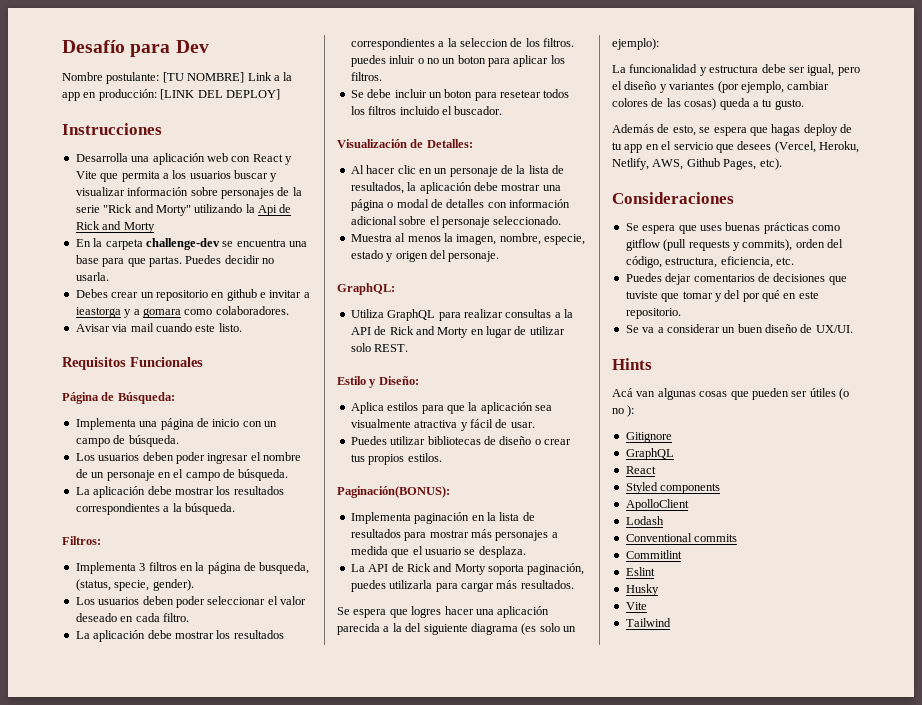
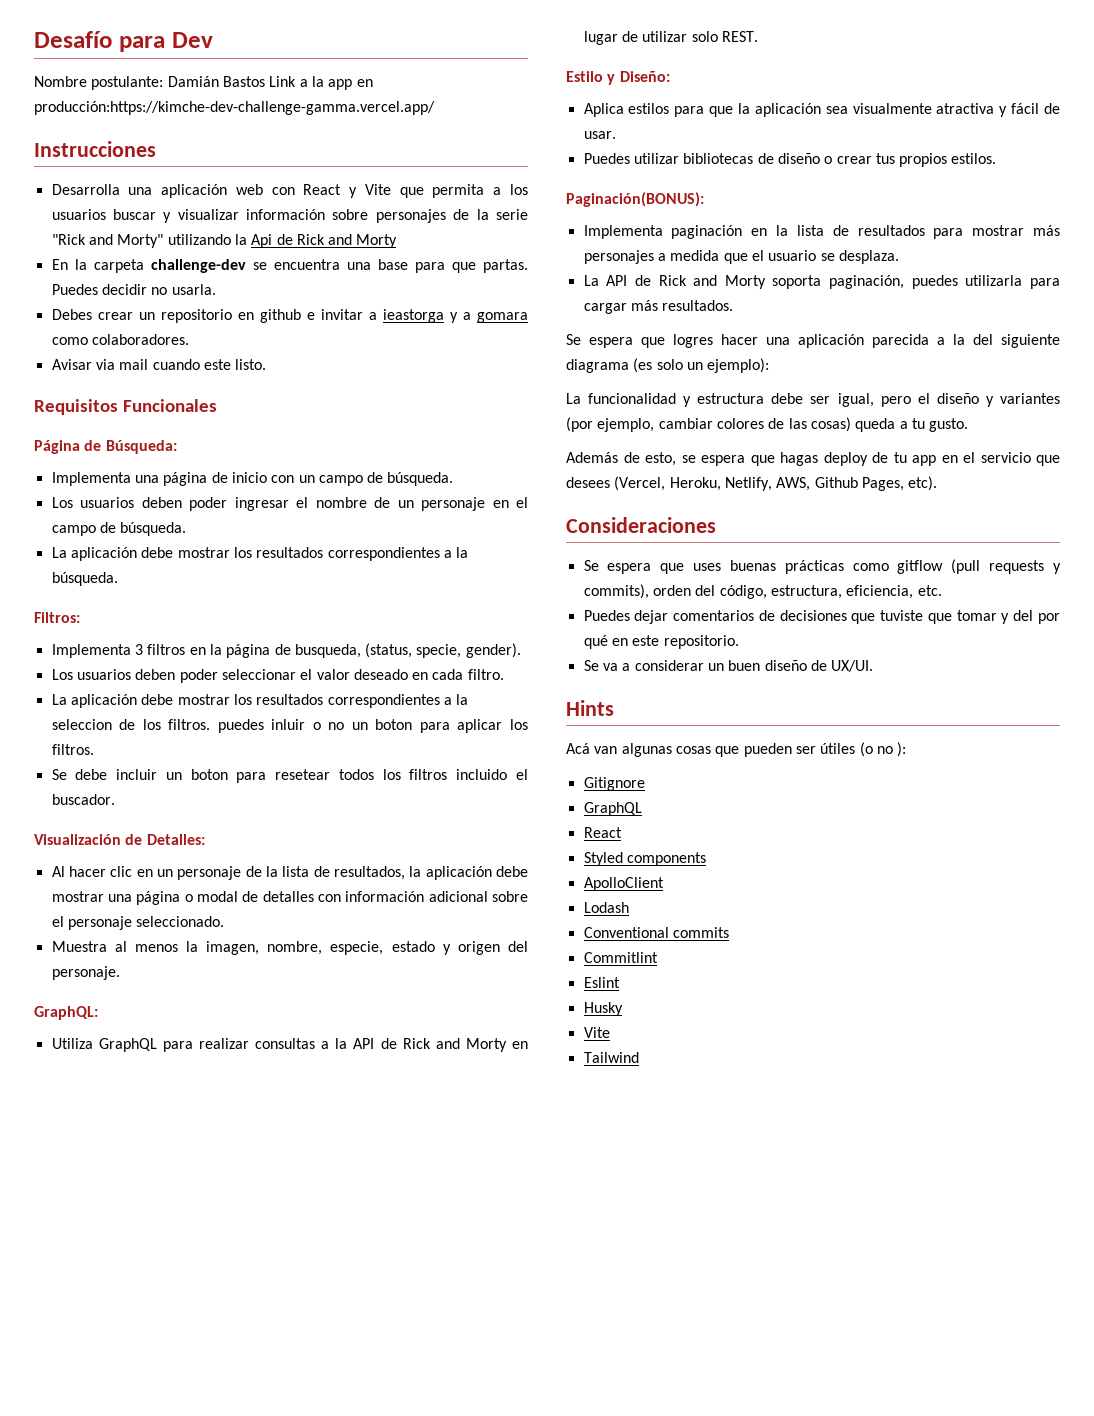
- Nombre postulante: [TU NOMBRE] Link a la app en producción: [LINK DEL DEPLOY]
+ Nombre postulante: Damián Bastos Link a la app en producción:https://kimche-dev-challenge-gamma.vercel.app/

